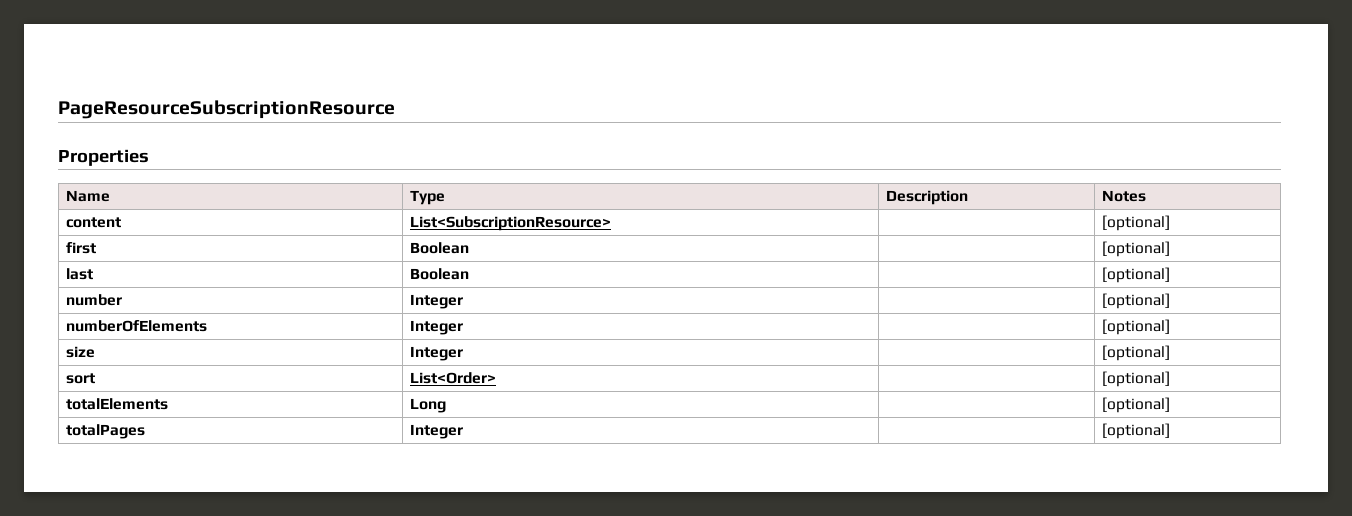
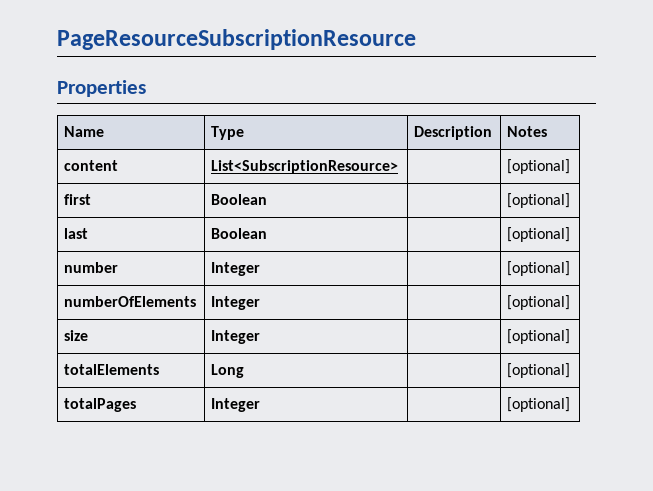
- sort | List<Order> | | [optional]

